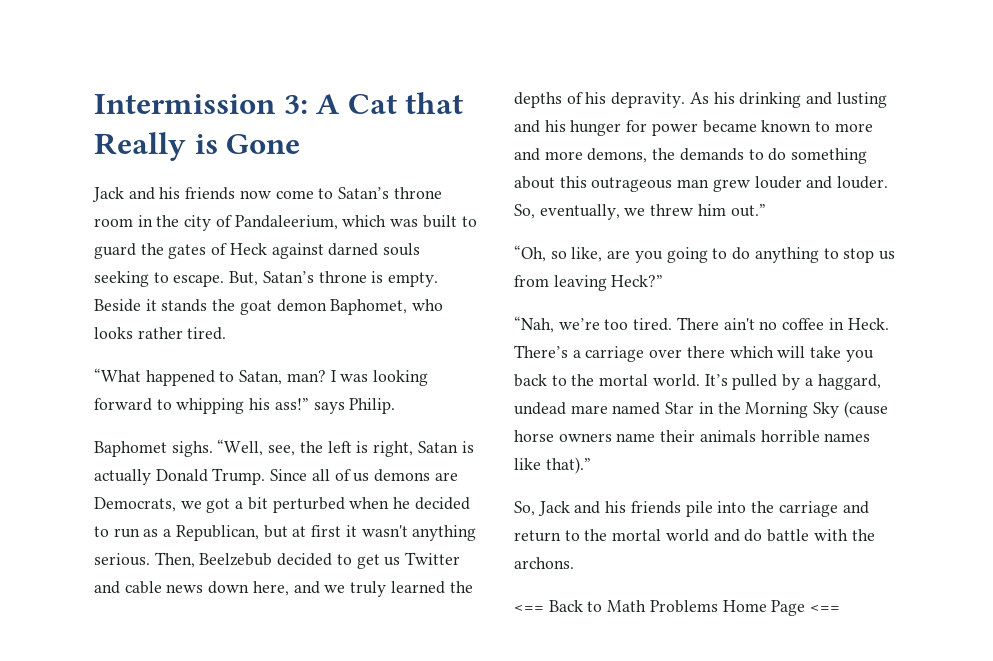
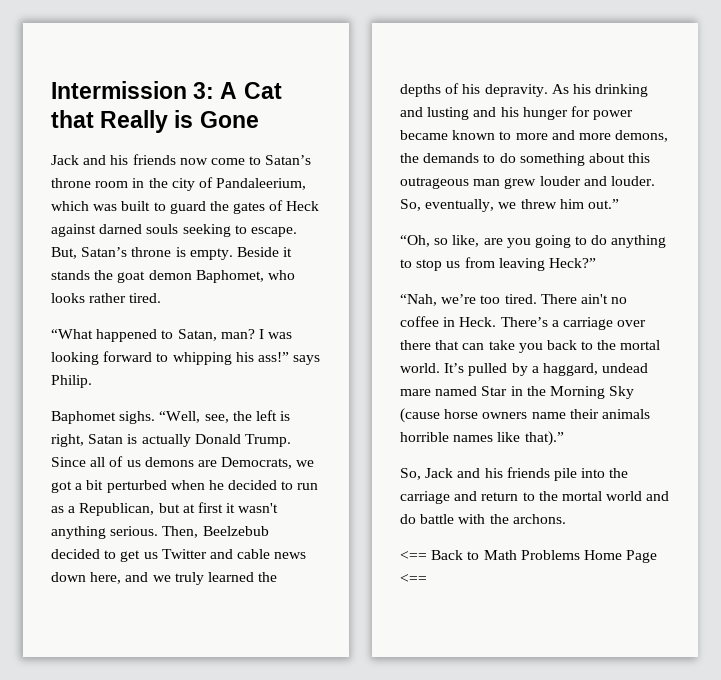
- There’s a carriage over there which will take you back to the mortal world.
+ There’s a carriage over there that can take you back to the mortal world.

